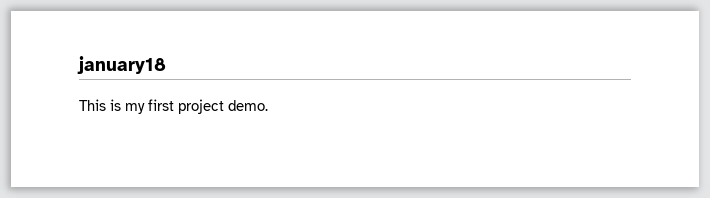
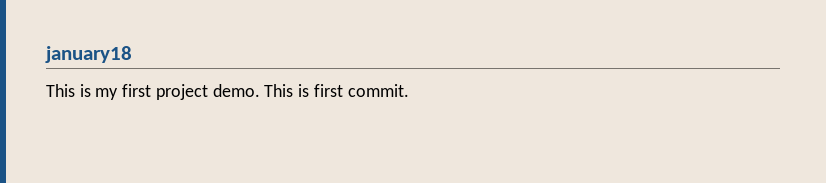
+ This is first commit.

